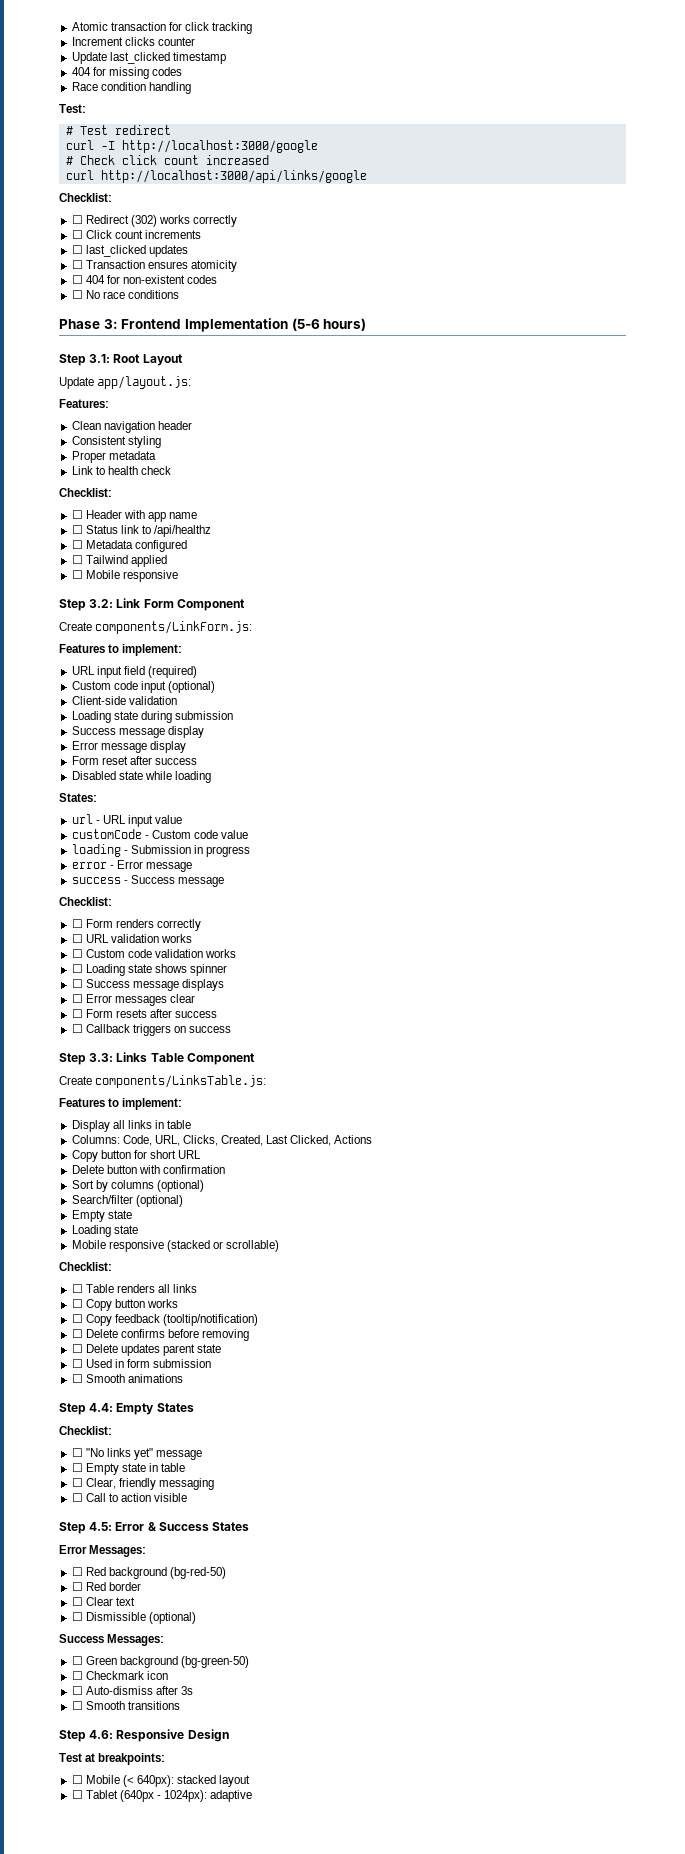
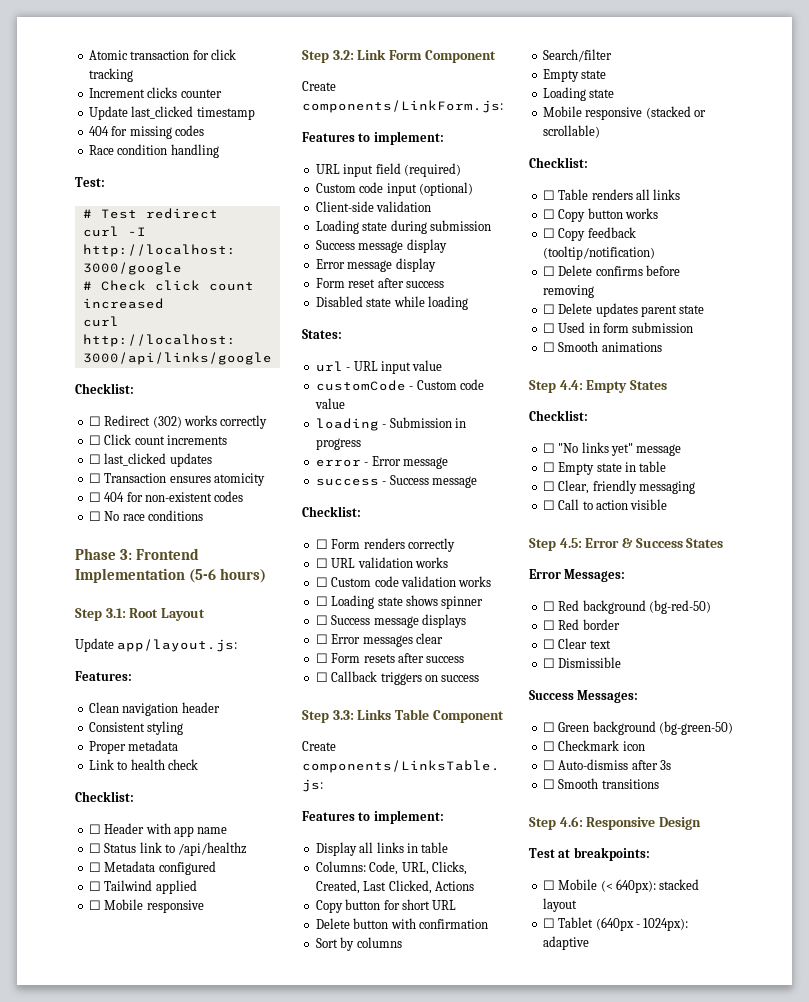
- Sort by columns (optional)
+ Sort by columns
- Search/filter (optional)
+ Search/filter
- ☐ Dismissible (optional)
+ ☐ Dismissible

